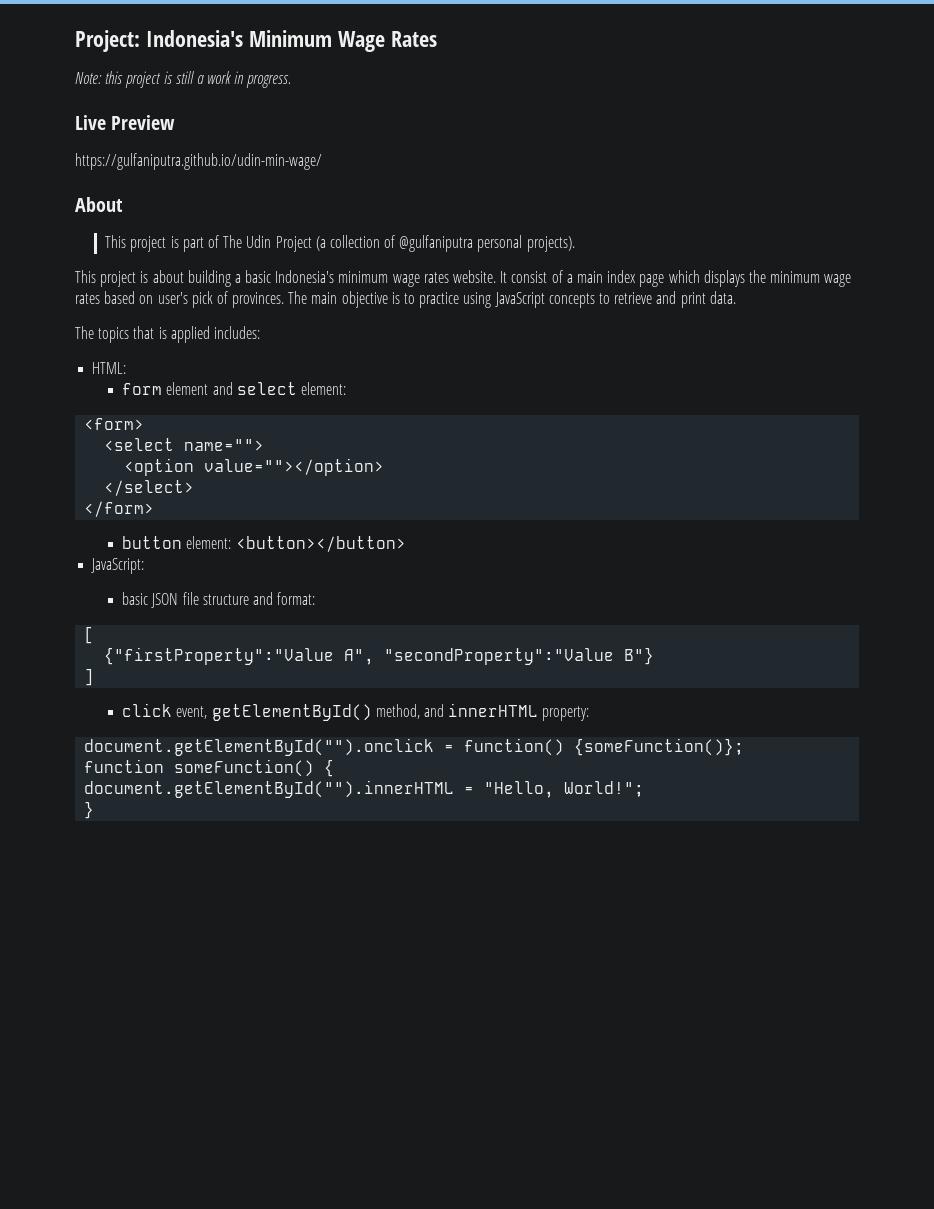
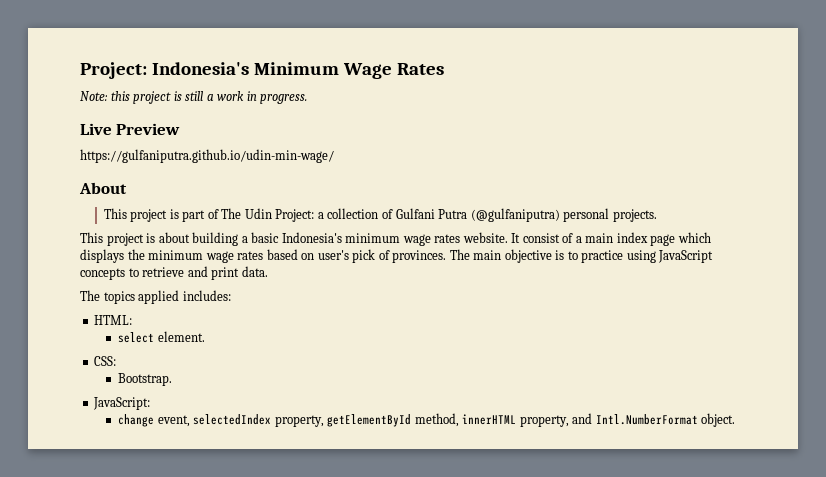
- This project is part of The Udin Project (a collection of @gulfaniputra personal projects).
+ This project is part of The Udin Project: a collection of Gulfani Putra (@gulfaniputra) personal projects.
- The topics that is applied includes:
+ The topics applied includes:
- form element and select element:
- <form>
- <select name="">
- <option value=""></option>
- </select>
- </form>
- button element: <button></button>
+ select element.
+ CSS:
+ Bootstrap.
  JavaScript:
- basic JSON file structure and format:
- [
- {"firstProperty":"Value A", "secondProperty":"Value B"}
- ]
- click event, getElementById() method, and innerHTML property:
- document.getElementById("").onclick = function() {someFunction()};
- function someFunction() {
- document.getElementById("").innerHTML = "Hello, World!";
- }
+ change event, selectedIndex property, getElementById method, innerHTML property, and Intl.NumberFormat object.

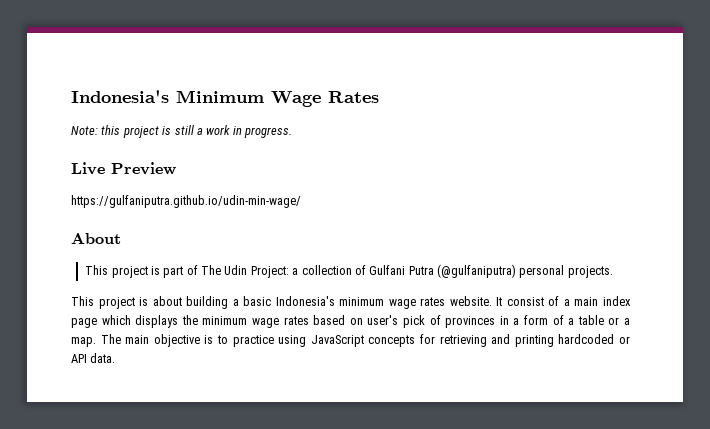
- Project: Indonesia's Minimum Wage Rates
+ Indonesia's Minimum Wage Rates
- It consist of a main index page which displays the minimum wage rates based on user's pick of provinces.
+ It consist of a main index page which displays the minimum wage rates based on user's pick of provinces in a form of a table or a map.
- The main objective is to practice using JavaScript concepts to retrieve and print data.
- The topics applied includes:
- HTML:
- select element.
- CSS:
- Bootstrap.
- JavaScript:
- change event, selectedIndex property, getElementById method, innerHTML property, and Intl.NumberFormat object.
+ The main objective is to practice using JavaScript concepts for retrieving and printing hardcoded or API data.

